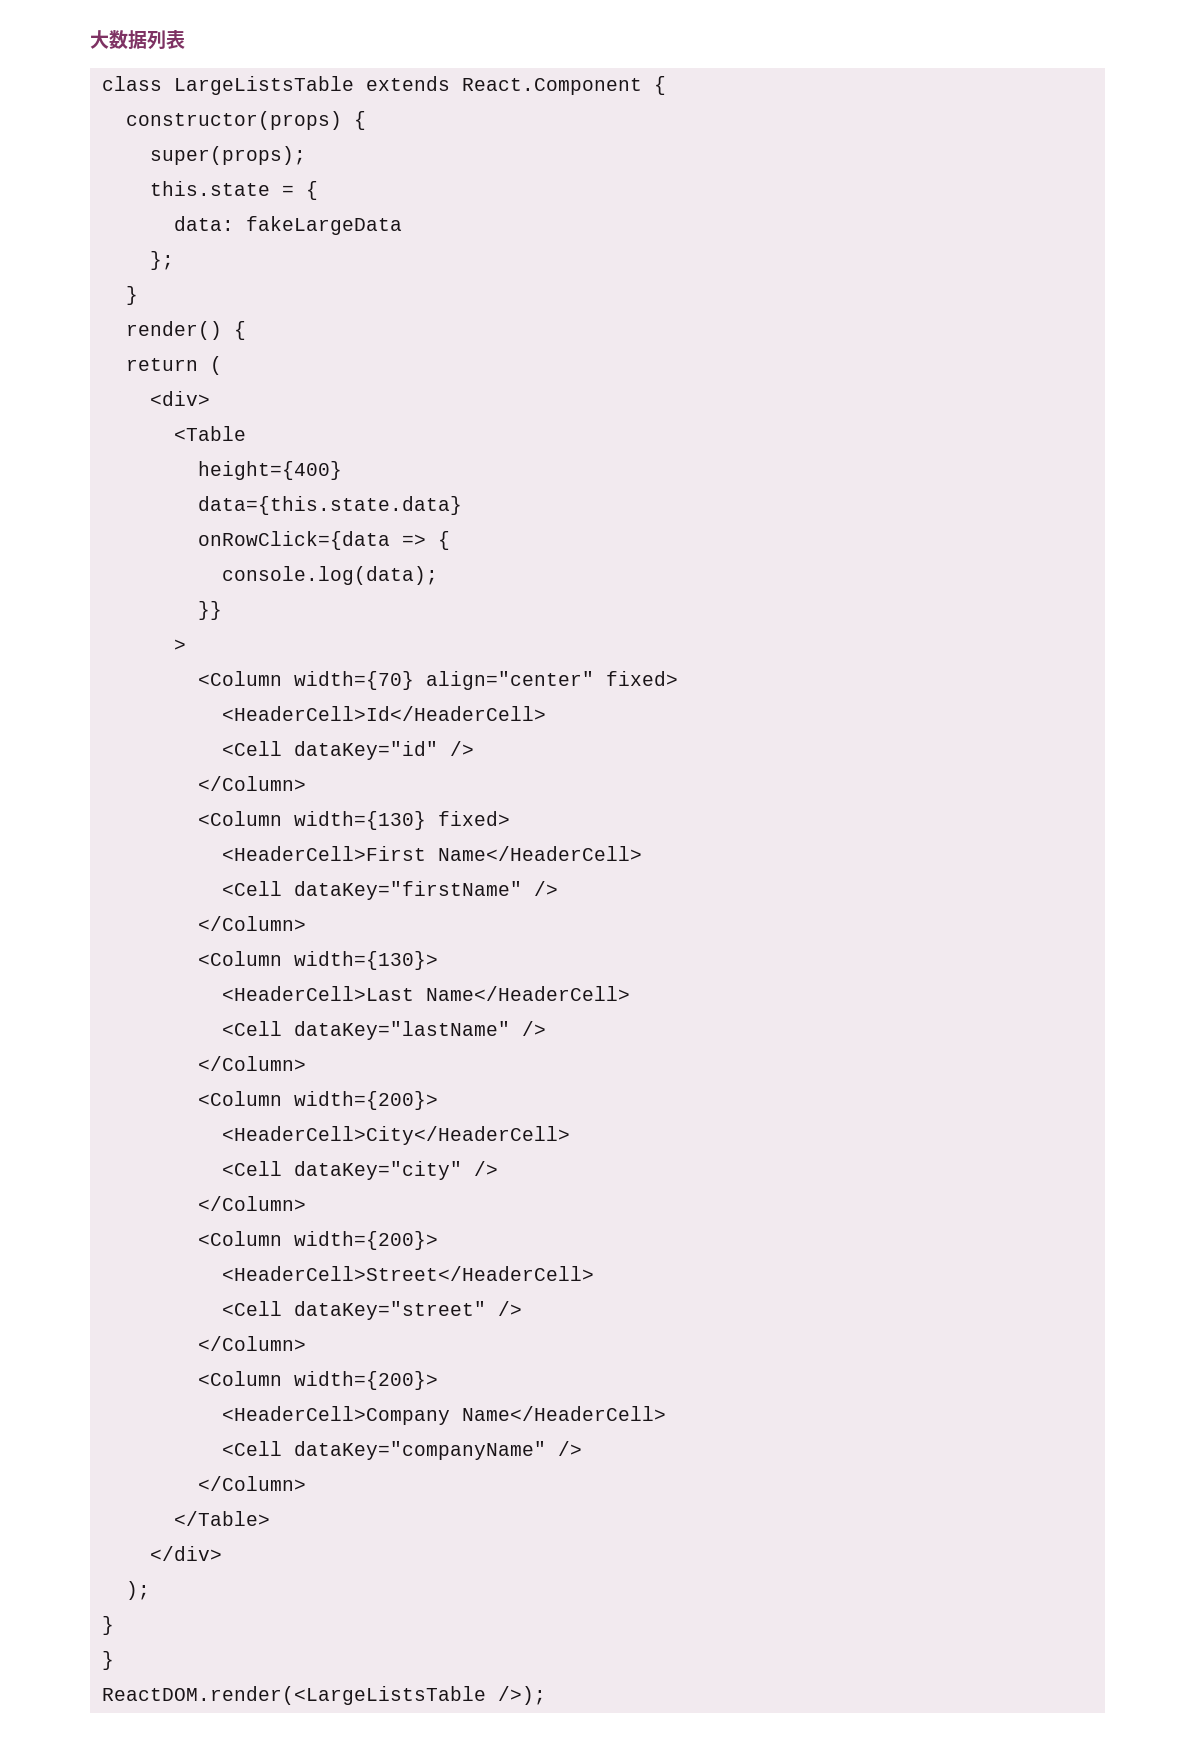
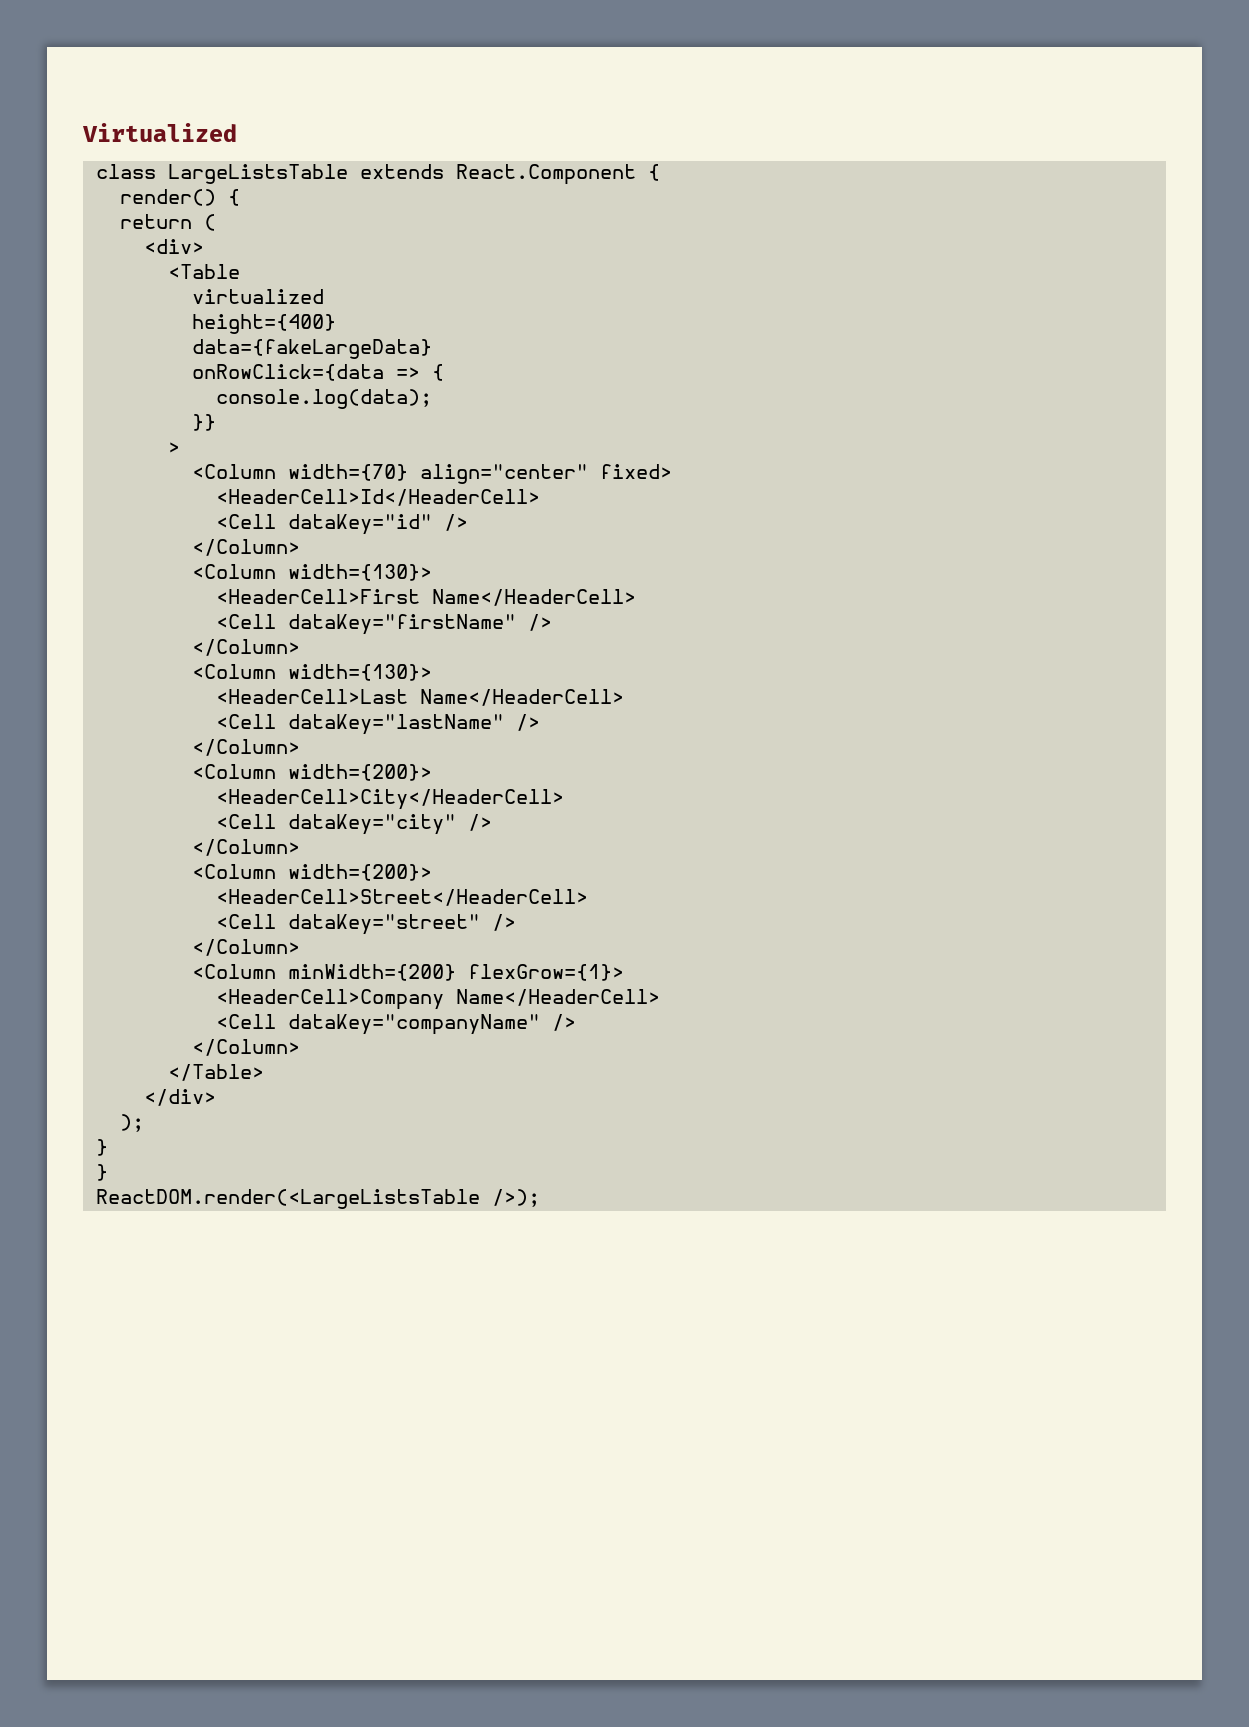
- 大数据列表
+ Virtualized
- constructor(props) {
- super(props);
- this.state = {
- data: fakeLargeData
- };
- }
+ virtualized
- data={this.state.data}
+ data={fakeLargeData}
  <Cell dataKey="id" />
  </Column>
- <Column width={130} fixed>
+ <Column width={130}>
  <Cell dataKey="street" />
  </Column>
- <Column width={200}>
+ <Column minWidth={200} flexGrow={1}>

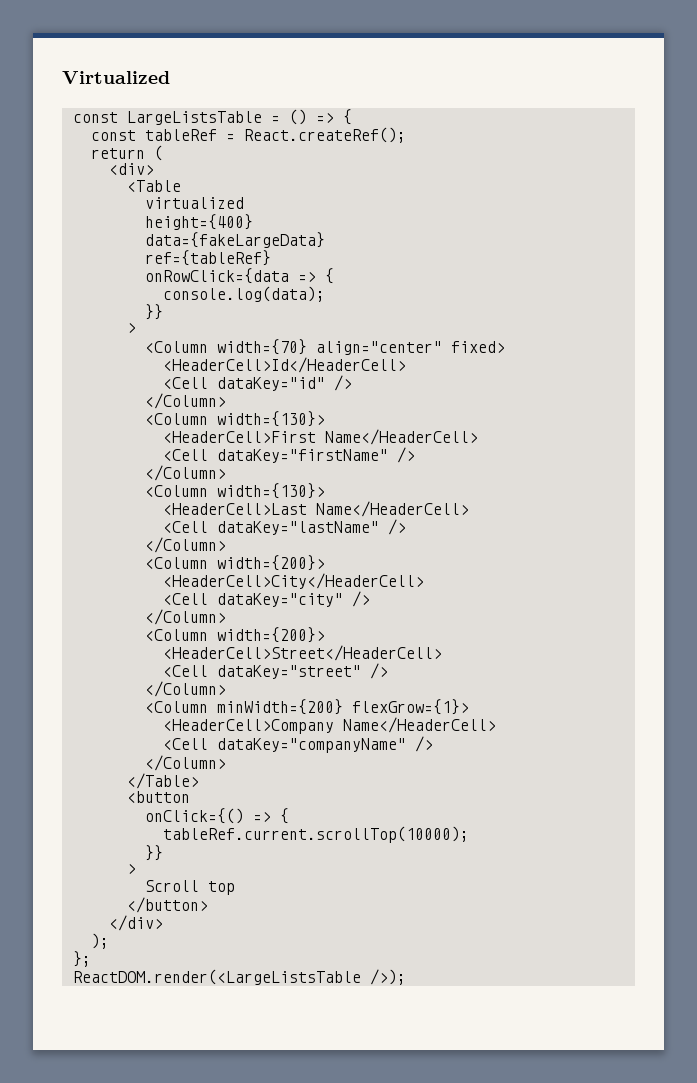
- class LargeListsTable extends React.Component {
- render() {
+ const LargeListsTable = () => {
+ const tableRef = React.createRef();
+ ref={tableRef}
+ <button
+ onClick={() => {
+ tableRef.current.scrollTop(10000);
+ }}
+ >
+ Scroll top
+ </button>
  );
- }
- }
+ };

